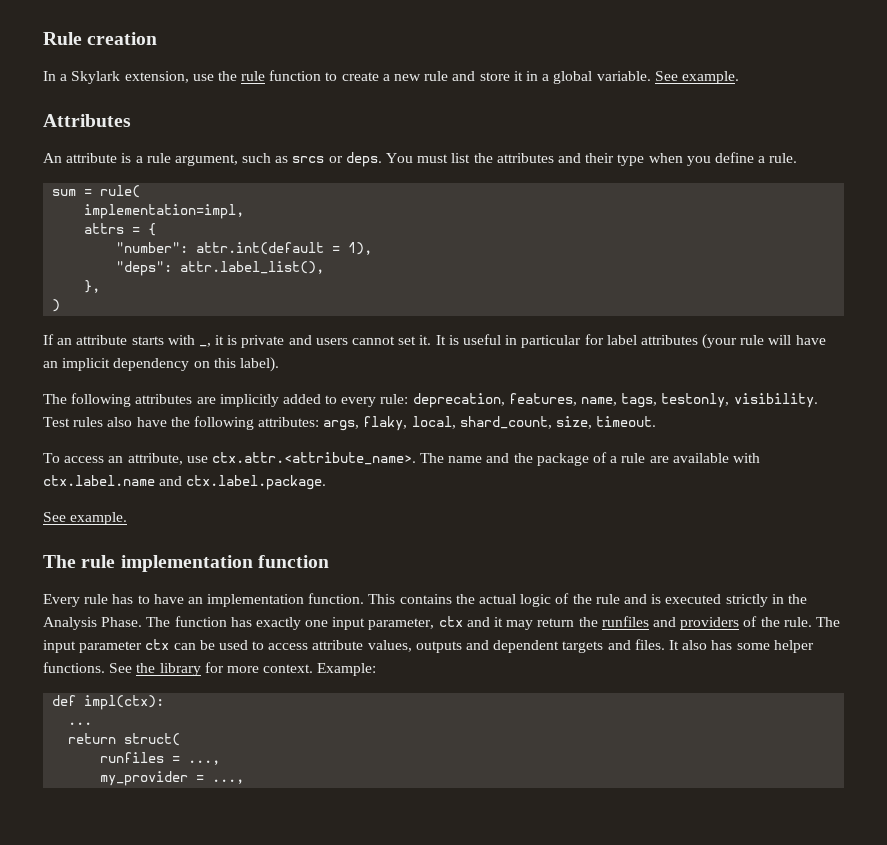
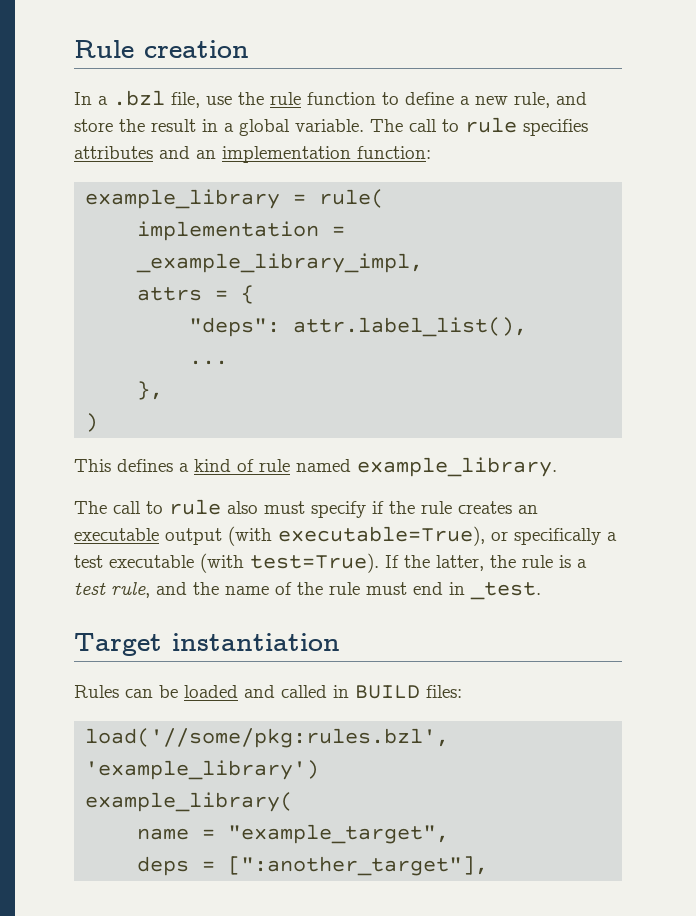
- In a Skylark extension, use the rule function to create a new rule and store it in a global variable. See example.
- Attributes
- An attribute is a rule argument, such as srcs or deps. You must list the attributes and their type when you define a rule.
- sum = rule(
+ In a .bzl file, use the rule function to define a new rule, and store the result in a global variable. The call to rule specifies attributes and an implementation function:
+ example_library = rule(
- implementation=impl,
+ implementation = _example_library_impl,
- "number": attr.int(default = 1),
+ ...
- If an attribute starts with _, it is private and users cannot set it. It is useful in particular for label attributes (your rule will have an implicit dependency on this label).
- The following attributes are implicitly added to every rule: deprecation, features, name, tags, testonly, visibility. Test rules also have the following attributes: args, flaky, local, shard_count, size, timeout.
- To access an attribute, use ctx.attr.<attribute_name>. The name and the package of a rule are available with ctx.label.name and ctx.label.package.
- See example.
- The rule implementation function
- Every rule has to have an implementation function. This contains the actual logic of the rule and is executed strictly in the Analysis Phase. The function has exactly one input parameter, ctx and it may return the runfiles and providers of the rule. The input parameter ctx can be used to access attribute values, outputs and dependent targets and files. It also has some helper functions. See the library for more context. Example:
- def impl(ctx):
- ...
- return struct(
- runfiles = ...,
- my_provider = ...,
+ This defines a kind of rule named example_library.
+ The call to rule also must specify if the rule creates an executable output (with executable=True), or specifically a test executable (with test=True). If the latter, the rule is a test rule, and the name of the rule must end in _test.
+ Target instantiation
+ Rules can be loaded and called in BUILD files:
+ load('//some/pkg:rules.bzl', 'example_library')
+ example_library(
+ name = "example_target",
+ deps = [":another_target"],

